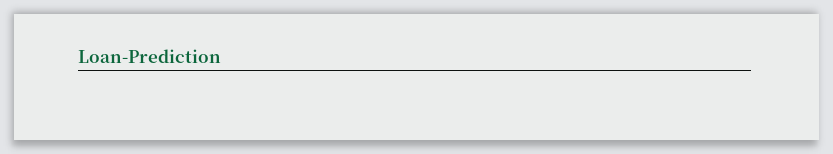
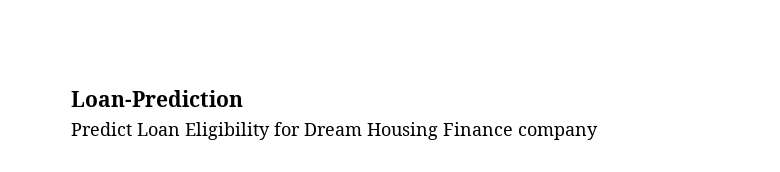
+ Predict Loan Eligibility for Dream Housing Finance company

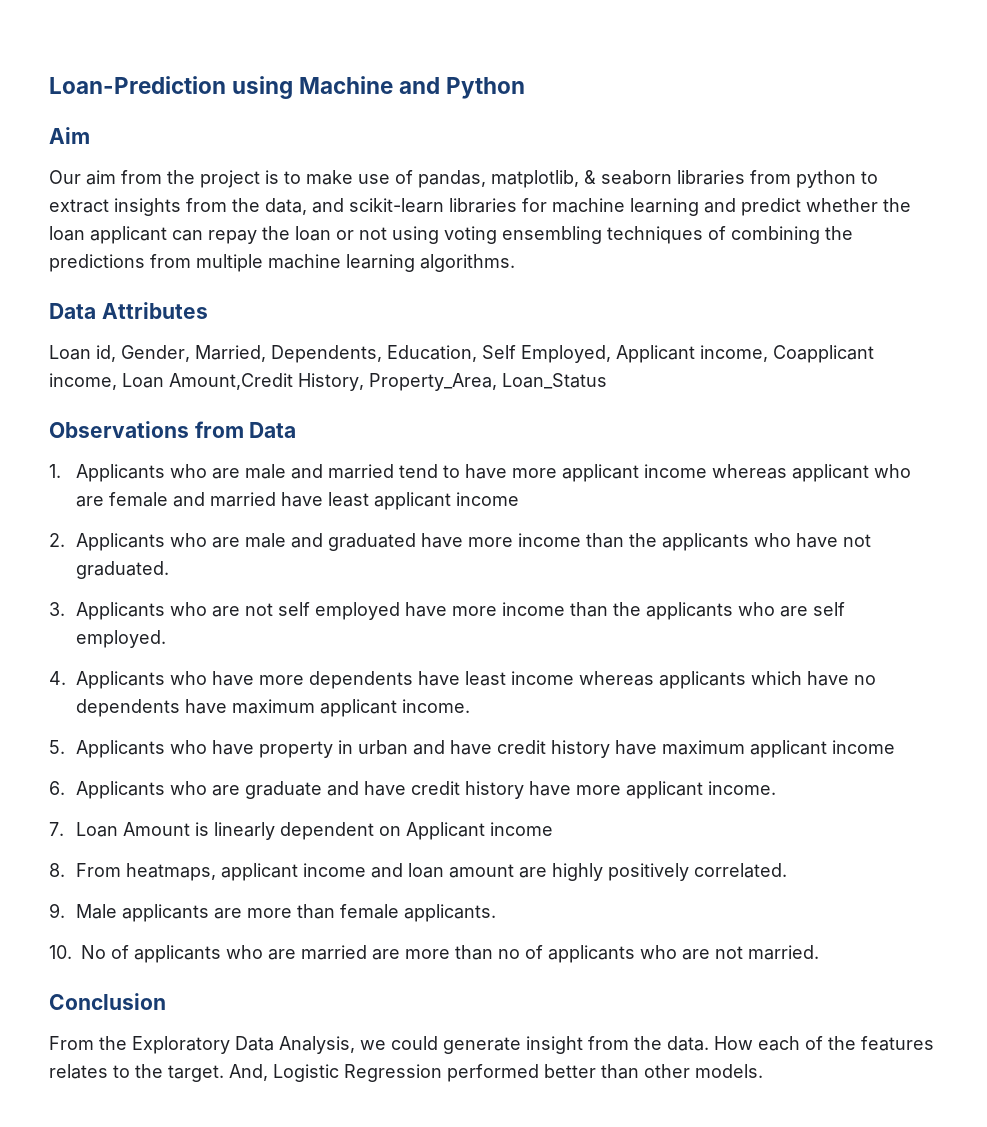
- Loan-Prediction
- Predict Loan Eligibility for Dream Housing Finance company
+ Loan-Prediction using Machine and Python
+ Aim
+ Our aim from the project is to make use of pandas, matplotlib, & seaborn libraries from python to extract insights from the data, and scikit-learn libraries for machine learning and predict whether the loan applicant can repay the loan or not using voting ensembling techniques of combining the predictions from multiple machine learning algorithms.
+ Data Attributes
+ Loan id, Gender, Married, Dependents, Education, Self Employed, Applicant income, Coapplicant income, Loan Amount,Credit History, Property_Area, Loan_Status
+ Observations from Data
+ 1. Applicants who are male and married tend to have more applicant income whereas applicant who are female and married have least applicant income
+ 2. Applicants who are male and graduated have more income than the applicants who have not graduated.
+ 3. Applicants who are not self employed have more income than the applicants who are self employed.
+ 4. Applicants who have more dependents have least income whereas applicants which have no dependents have maximum applicant income.
+ 5. Applicants who have property in urban and have credit history have maximum applicant income
+ 6. Applicants who are graduate and have credit history have more applicant income.
+ 7. Loan Amount is linearly dependent on Applicant income
+ 8. From heatmaps, applicant income and loan amount are highly positively correlated.
+ 9. Male applicants are more than female applicants.
+ 10. No of applicants who are married are more than no of applicants who are not married.
+ Conclusion
+ From the Exploratory Data Analysis, we could generate insight from the data. How each of the features relates to the target. And, Logistic Regression performed better than other models.

